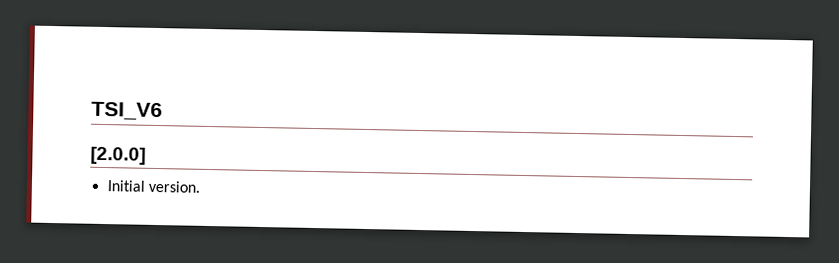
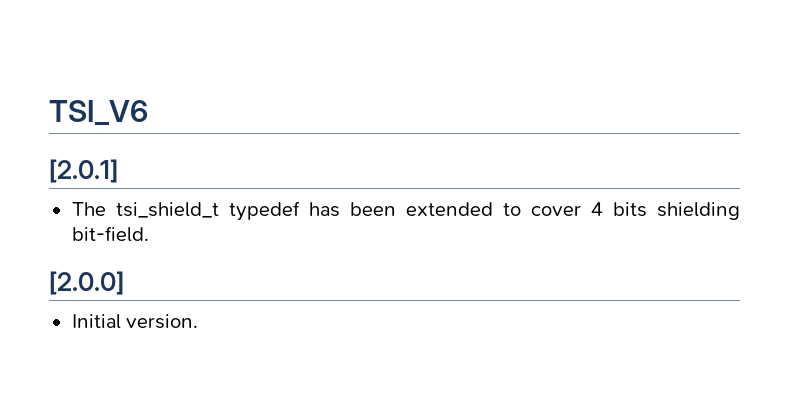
+ [2.0.1]
+ The tsi_shield_t typedef has been extended to cover 4 bits shielding bit-field.

